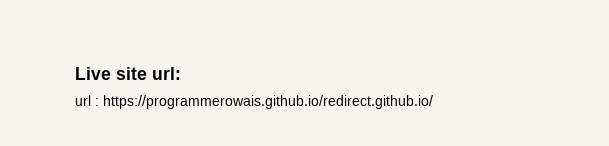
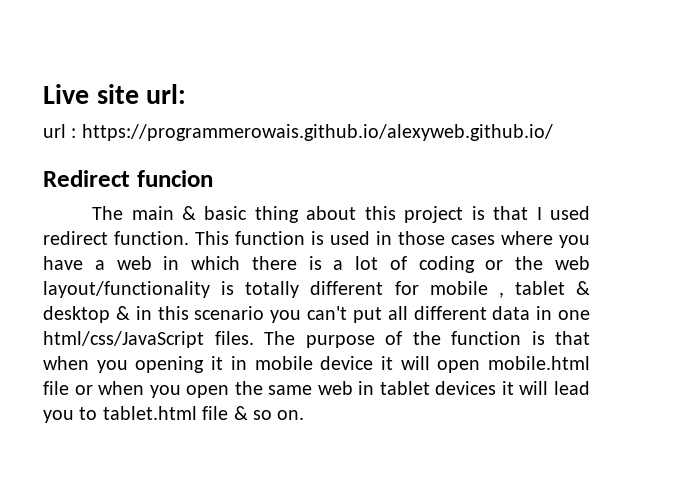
- url : https://programmerowais.github.io/redirect.github.io/
+ url : https://programmerowais.github.io/alexyweb.github.io/
+ Redirect funcion
+ The main & basic thing about this project is that I used redirect function. This function is used in those cases where you have a web in which there is a lot of coding or the web layout/functionality is totally different for mobile , tablet & desktop & in this scenario you can't put all different data in one html/css/JavaScript files. The purpose of the function is that when you opening it in mobile device it will open mobile.html file or when you open the same web in tablet devices it will lead you to tablet.html file & so on.

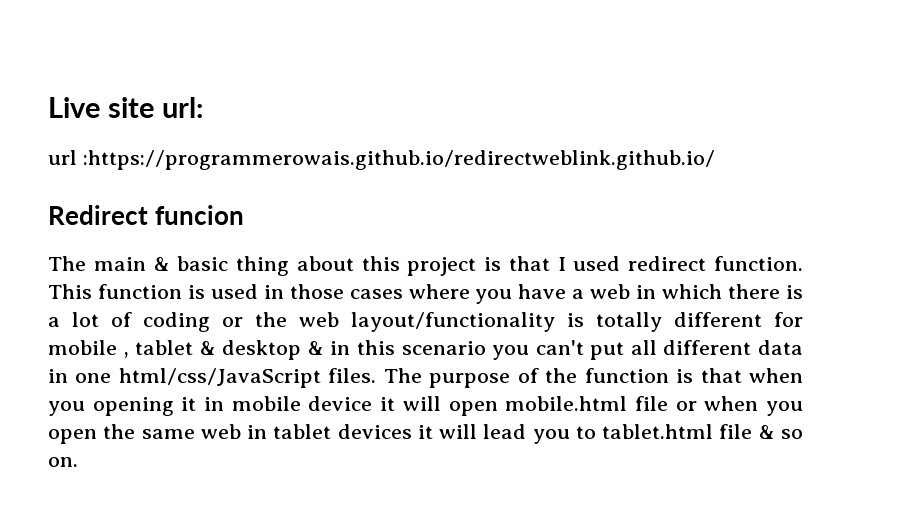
- url : https://programmerowais.github.io/alexyweb.github.io/
+ url :https://programmerowais.github.io/redirectweblink.github.io/

